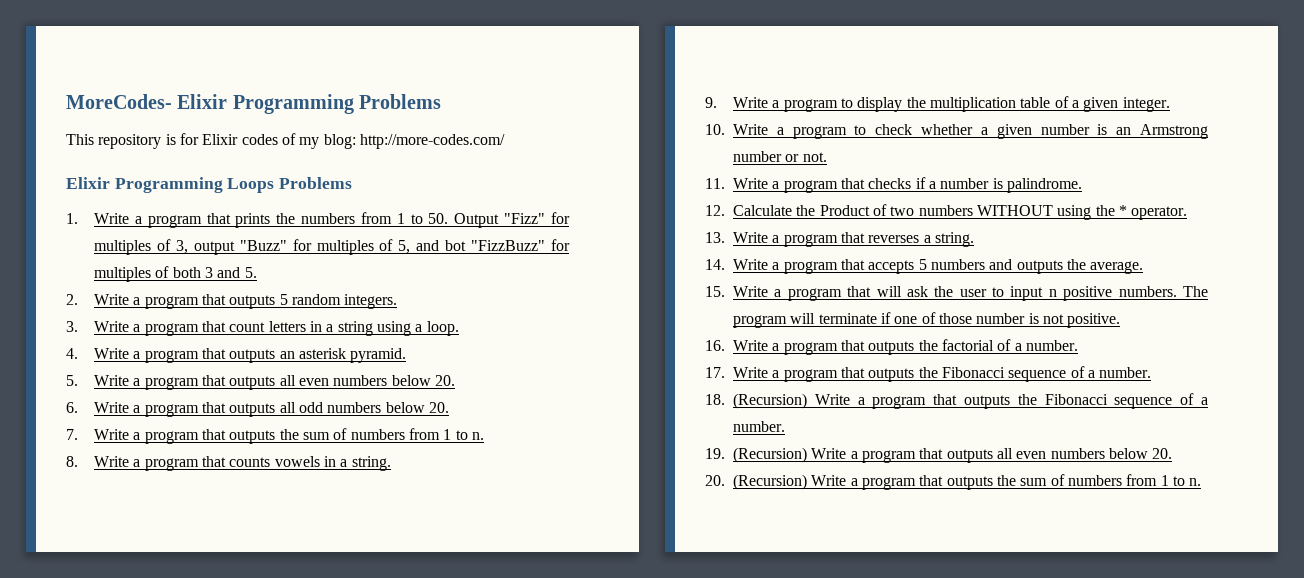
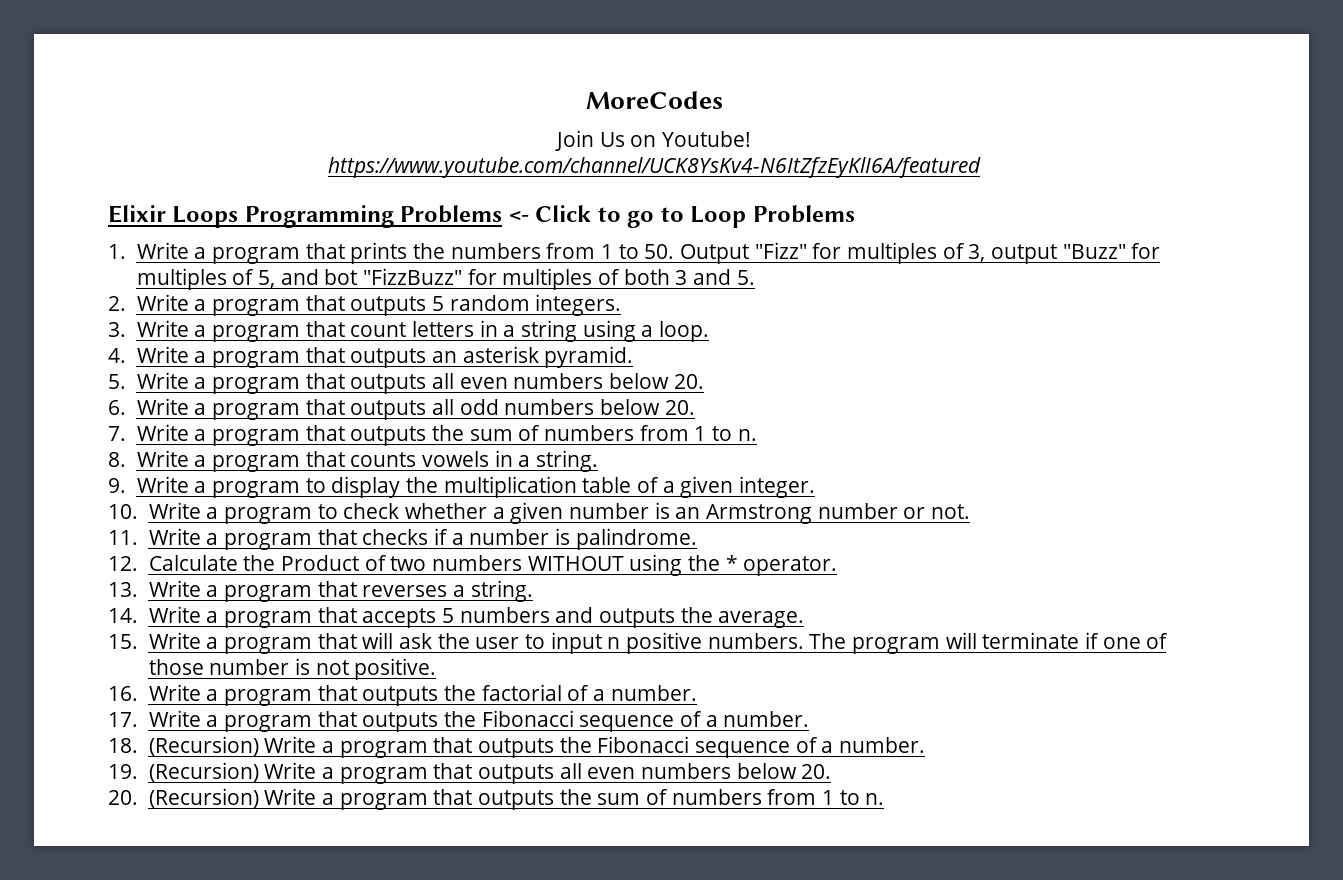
- MoreCodes- Elixir Programming Problems
- This repository is for Elixir codes of my blog: http://more-codes.com/
- Elixir Programming Loops Problems
+ MoreCodes
+ Join Us on Youtube!
+ https://www.youtube.com/channel/UCK8YsKv4-N6ItZfzEyKlI6A/featured
+ Elixir Loops Programming Problems <- Click to go to Loop Problems

